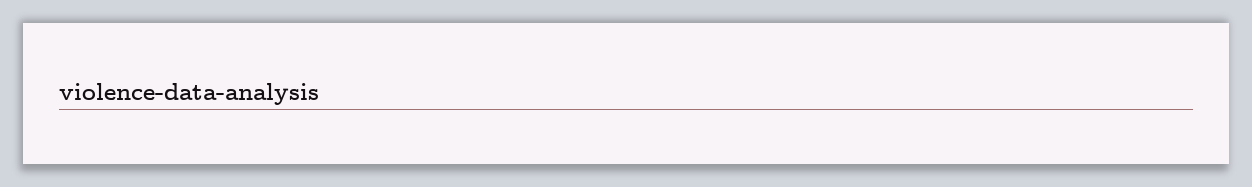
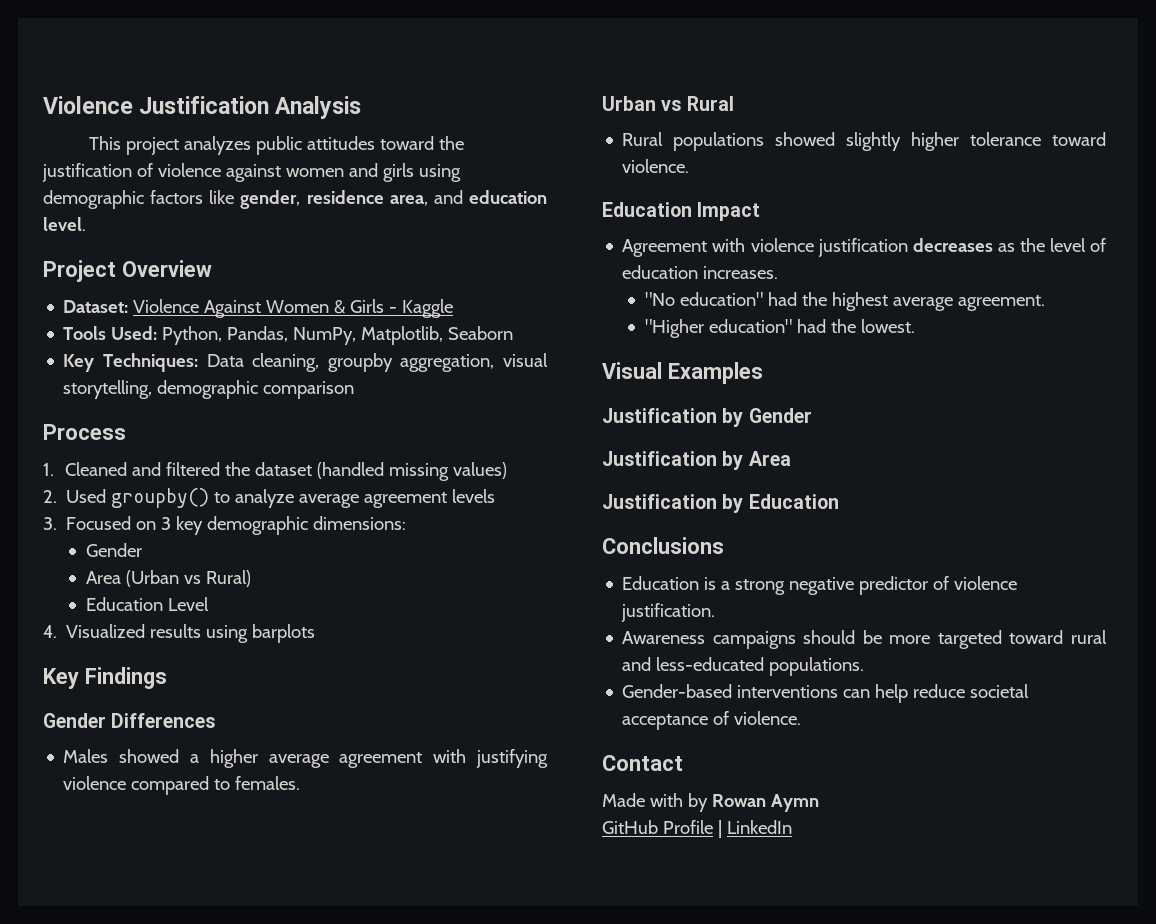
- violence-data-analysis
+ Violence Justification Analysis
+ This project analyzes public attitudes toward the justification of violence against women and girls using demographic factors like gender, residence area, and education level.
+ Project Overview
+ Dataset: Violence Against Women & Girls - Kaggle
+ Tools Used: Python, Pandas, NumPy, Matplotlib, Seaborn
+ Key Techniques: Data cleaning, groupby aggregation, visual storytelling, demographic comparison
+ Process
+ 1. Cleaned and filtered the dataset (handled missing values)
+ 2. Used groupby() to analyze average agreement levels
+ 3. Focused on 3 key demographic dimensions:
+ Gender
+ Area (Urban vs Rural)
+ Education Level
+ 4. Visualized results using barplots
+ Key Findings
+ Gender Differences
+ Males showed a higher average agreement with justifying violence compared to females.
+ Urban vs Rural
+ Rural populations showed slightly higher tolerance toward violence.
+ Education Impact
+ Agreement with violence justification decreases as the level of education increases.
+ "No education" had the highest average agreement.
+ "Higher education" had the lowest.
+ Visual Examples
+ Justification by Gender
+ Justification by Area
+ Justification by Education
+ Conclusions
+ Education is a strong negative predictor of violence justification.
+ Awareness campaigns should be more targeted toward rural and less-educated populations.
+ Gender-based interventions can help reduce societal acceptance of violence.
+ Contact
+ Made with by Rowan Aymn
+ GitHub Profile | LinkedIn

